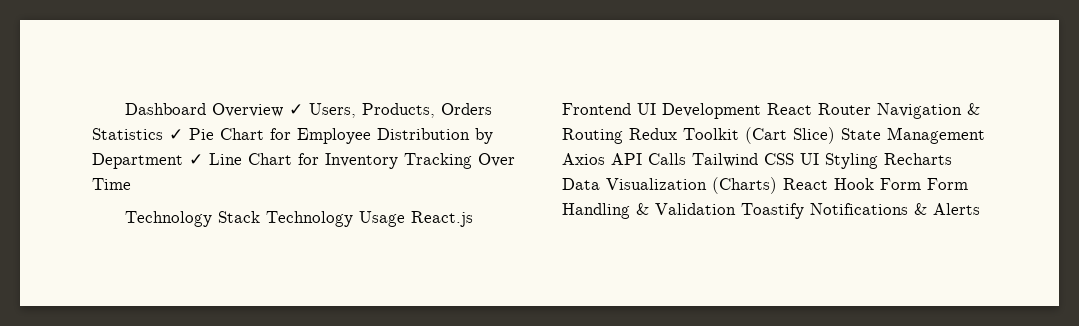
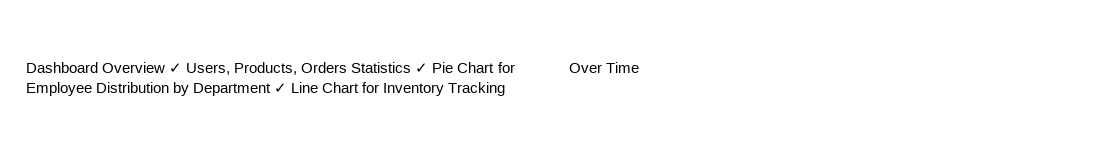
- Technology Stack Technology Usage React.js Frontend UI Development React Router Navigation & Routing Redux Toolkit (Cart Slice) State Management Axios API Calls Tailwind CSS UI Styling Recharts Data Visualization (Charts) React Hook Form Form Handling & Validation Toastify Notifications & Alerts

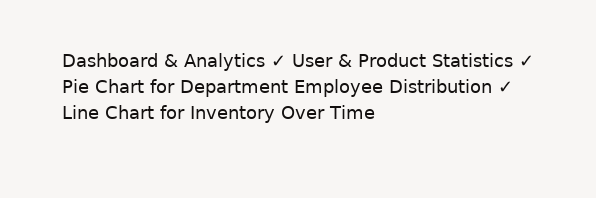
- Dashboard Overview ✓ Users, Products, Orders Statistics ✓ Pie Chart for Employee Distribution by Department ✓ Line Chart for Inventory Tracking Over Time
+ Dashboard & Analytics ✓ User & Product Statistics ✓ Pie Chart for Department Employee Distribution ✓ Line Chart for Inventory Over Time

